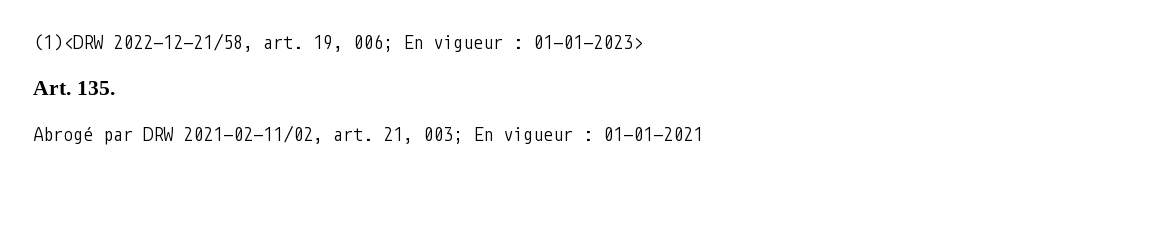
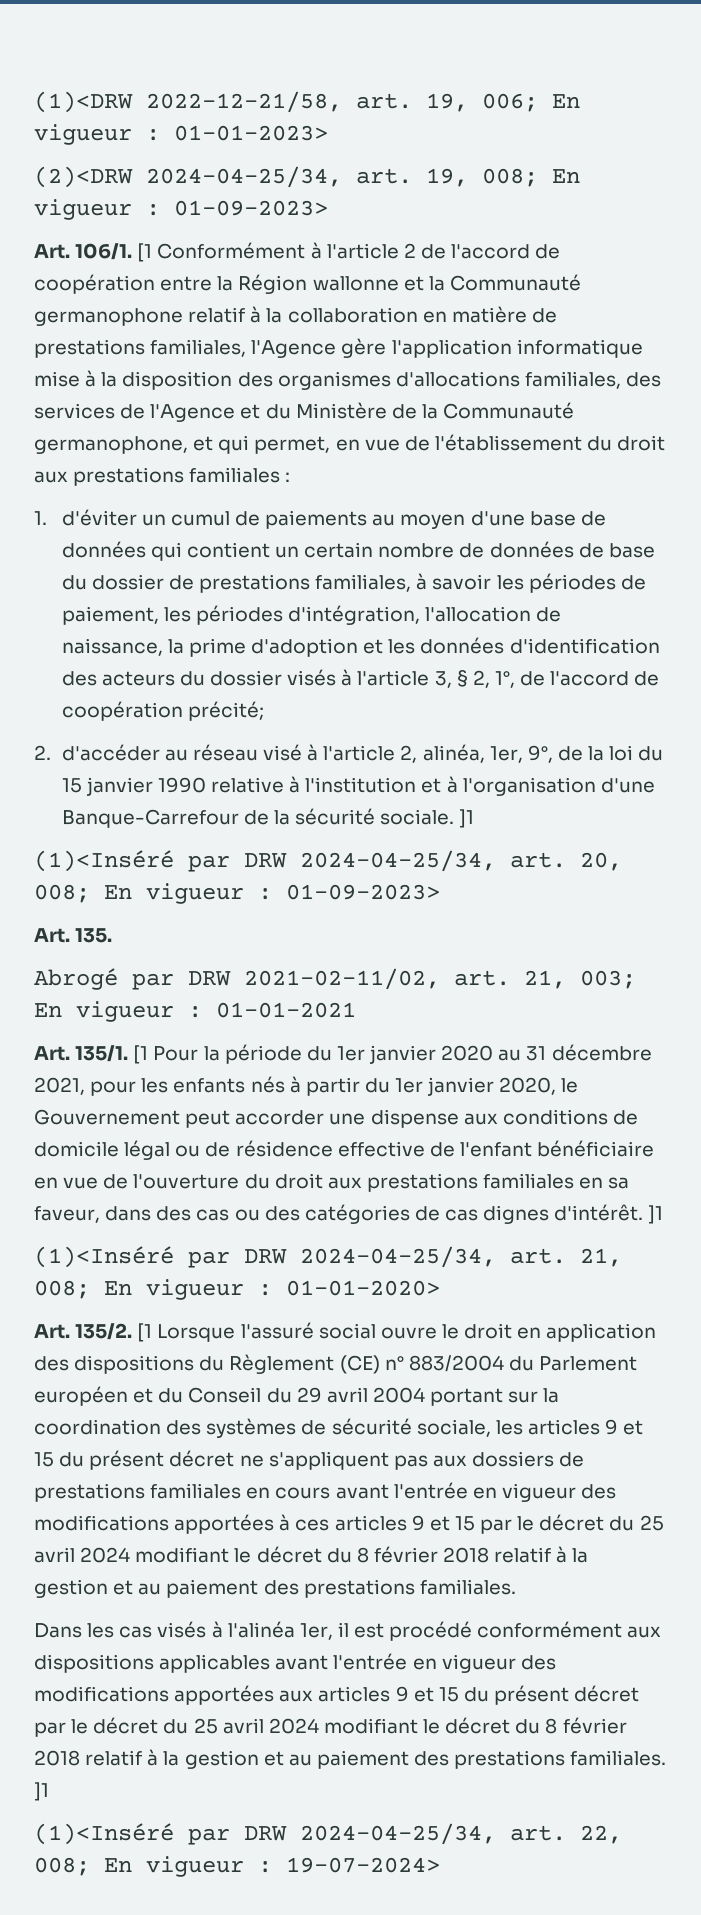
+ (2)<DRW 2024-04-25/34, art. 19, 008; En vigueur : 01-09-2023>
+ Art. 106/1. [1 Conformément à l'article 2 de l'accord de coopération entre la Région wallonne et la Communauté germanophone relatif à la collaboration en matière de prestations familiales, l'Agence gère l'application informatique mise à la disposition des organismes d'allocations familiales, des services de l'Agence et du Ministère de la Communauté germanophone, et qui permet, en vue de l'établissement du droit aux prestations familiales :
+ 1. d'éviter un cumul de paiements au moyen d'une base de données qui contient un certain nombre de données de base du dossier de prestations familiales, à savoir les périodes de paiement, les périodes d'intégration, l'allocation de naissance, la prime d'adoption et les données d'identification des acteurs du dossier visés à l'article 3, § 2, 1°, de l'accord de coopération précité;
+ 2. d'accéder au réseau visé à l'article 2, alinéa, 1er, 9°, de la loi du 15 janvier 1990 relative à l'institution et à l'organisation d'une Banque-Carrefour de la sécurité sociale. ]1
+ (1)<Inséré par DRW 2024-04-25/34, art. 20, 008; En vigueur : 01-09-2023>
+ Art. 135/1. [1 Pour la période du 1er janvier 2020 au 31 décembre 2021, pour les enfants nés à partir du 1er janvier 2020, le Gouvernement peut accorder une dispense aux conditions de domicile légal ou de résidence effective de l'enfant bénéficiaire en vue de l'ouverture du droit aux prestations familiales en sa faveur, dans des cas ou des catégories de cas dignes d'intérêt. ]1
+ (1)<Inséré par DRW 2024-04-25/34, art. 21, 008; En vigueur : 01-01-2020>
+ Art. 135/2. [1 Lorsque l'assuré social ouvre le droit en application des dispositions du Règlement (CE) n° 883/2004 du Parlement européen et du Conseil du 29 avril 2004 portant sur la coordination des systèmes de sécurité sociale, les articles 9 et 15 du présent décret ne s'appliquent pas aux dossiers de prestations familiales en cours avant l'entrée en vigueur des modifications apportées à ces articles 9 et 15 par le décret du 25 avril 2024 modifiant le décret du 8 février 2018 relatif à la gestion et au paiement des prestations familiales.
+ Dans les cas visés à l'alinéa 1er, il est procédé conformément aux dispositions applicables avant l'entrée en vigueur des modifications apportées aux articles 9 et 15 du présent décret par le décret du 25 avril 2024 modifiant le décret du 8 février 2018 relatif à la gestion et au paiement des prestations familiales. ]1
+ (1)<Inséré par DRW 2024-04-25/34, art. 22, 008; En vigueur : 19-07-2024>

